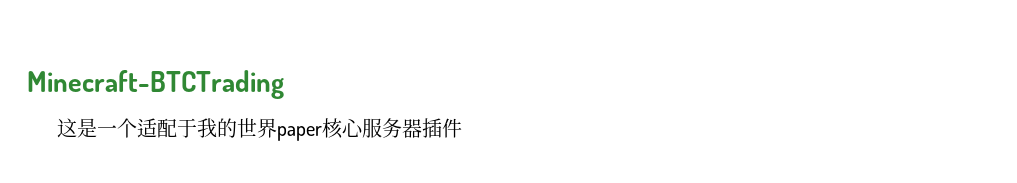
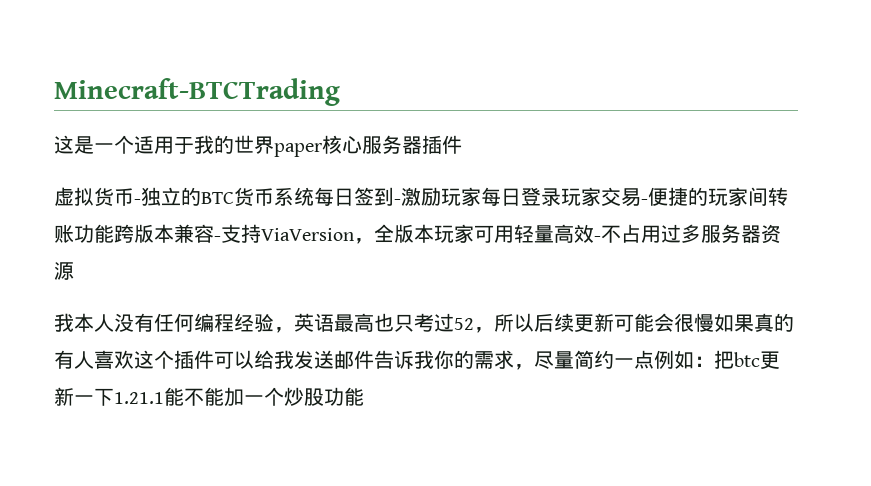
- 这是一个适配于我的世界paper核心服务器插件
+ 这是一个适用于我的世界paper核心服务器插件
+ 虚拟货币-独立的BTC货币系统每日签到-激励玩家每日登录玩家交易-便捷的玩家间转账功能跨版本兼容-支持ViaVersion，全版本玩家可用轻量高效-不占用过多服务器资源
+ 我本人没有任何编程经验，英语最高也只考过52，所以后续更新可能会很慢如果真的有人喜欢这个插件可以给我发送邮件告诉我你的需求，尽量简约一点例如：把btc更新一下1.21.1能不能加一个炒股功能

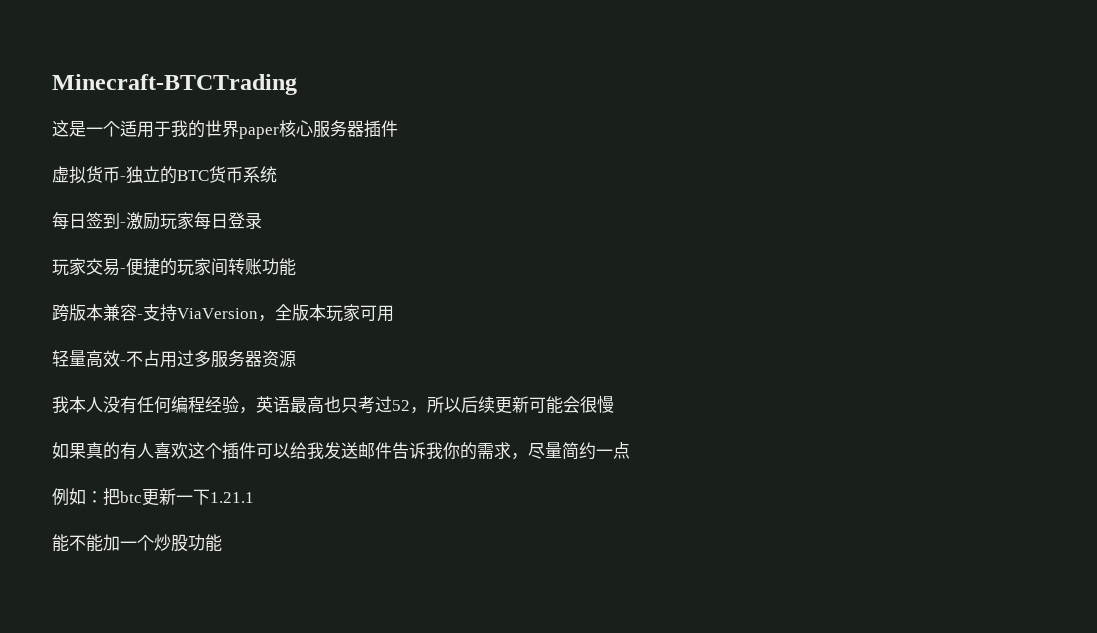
- 虚拟货币-独立的BTC货币系统每日签到-激励玩家每日登录玩家交易-便捷的玩家间转账功能跨版本兼容-支持ViaVersion，全版本玩家可用轻量高效-不占用过多服务器资源
+ 虚拟货币-独立的BTC货币系统
+ 每日签到-激励玩家每日登录
+ 玩家交易-便捷的玩家间转账功能
+ 跨版本兼容-支持ViaVersion，全版本玩家可用
+ 轻量高效-不占用过多服务器资源
- 我本人没有任何编程经验，英语最高也只考过52，所以后续更新可能会很慢如果真的有人喜欢这个插件可以给我发送邮件告诉我你的需求，尽量简约一点例如：把btc更新一下1.21.1能不能加一个炒股功能
+ 我本人没有任何编程经验，英语最高也只考过52，所以后续更新可能会很慢
+ 如果真的有人喜欢这个插件可以给我发送邮件告诉我你的需求，尽量简约一点
+ 例如：把btc更新一下1.21.1
+ 能不能加一个炒股功能

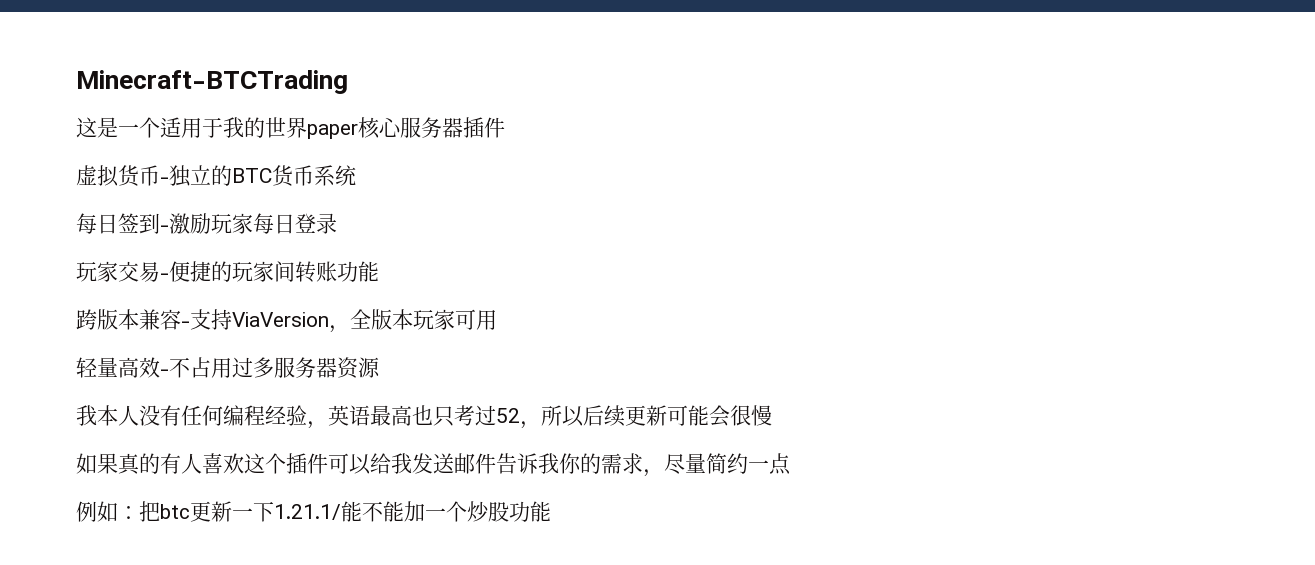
- 例如：把btc更新一下1.21.1
- 能不能加一个炒股功能
+ 例如：把btc更新一下1.21.1/能不能加一个炒股功能

